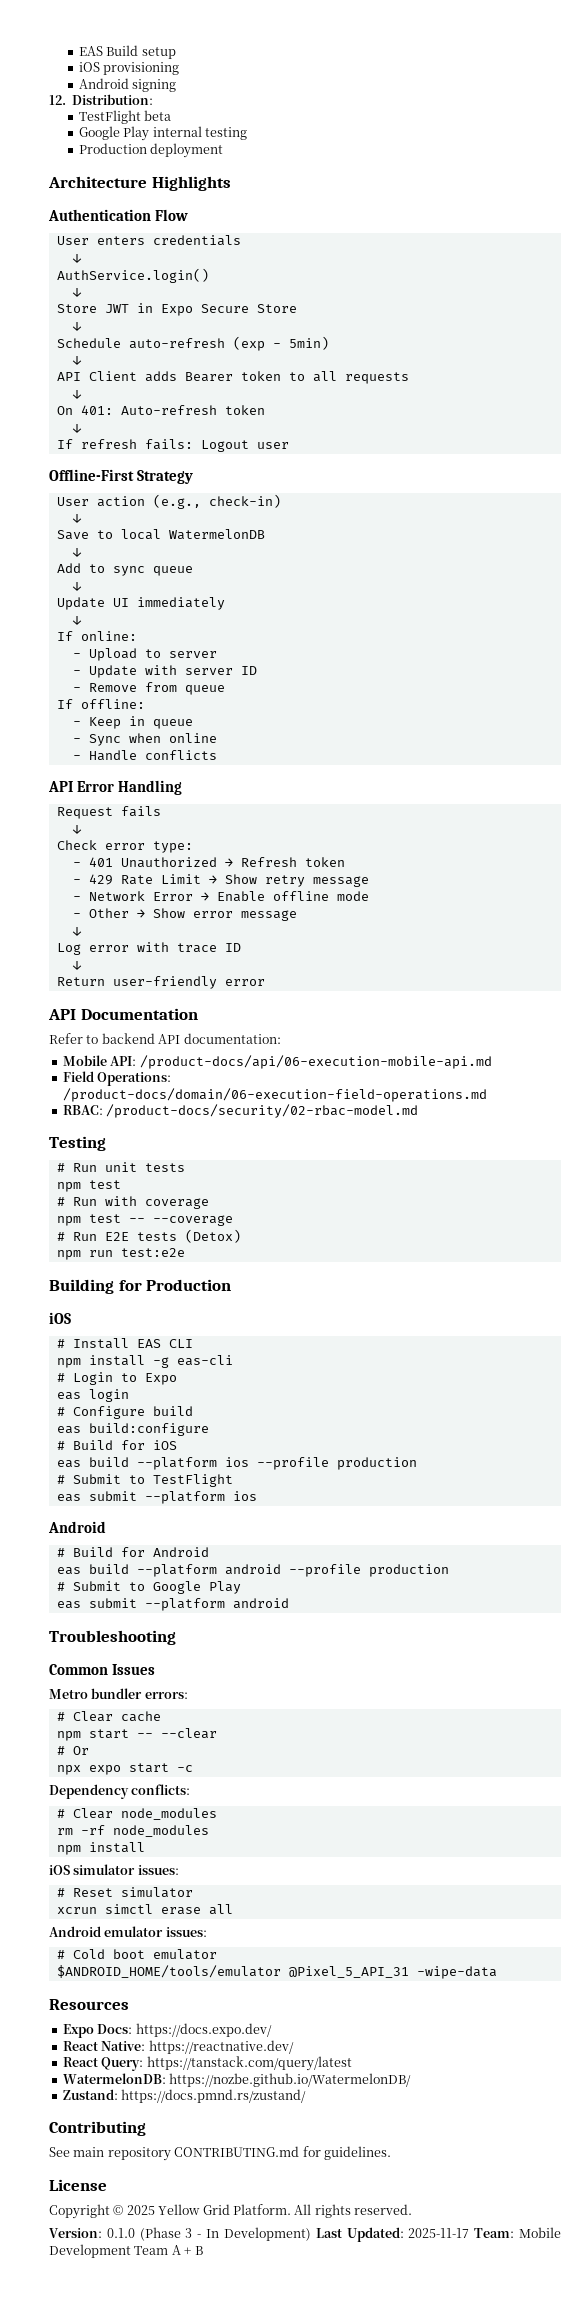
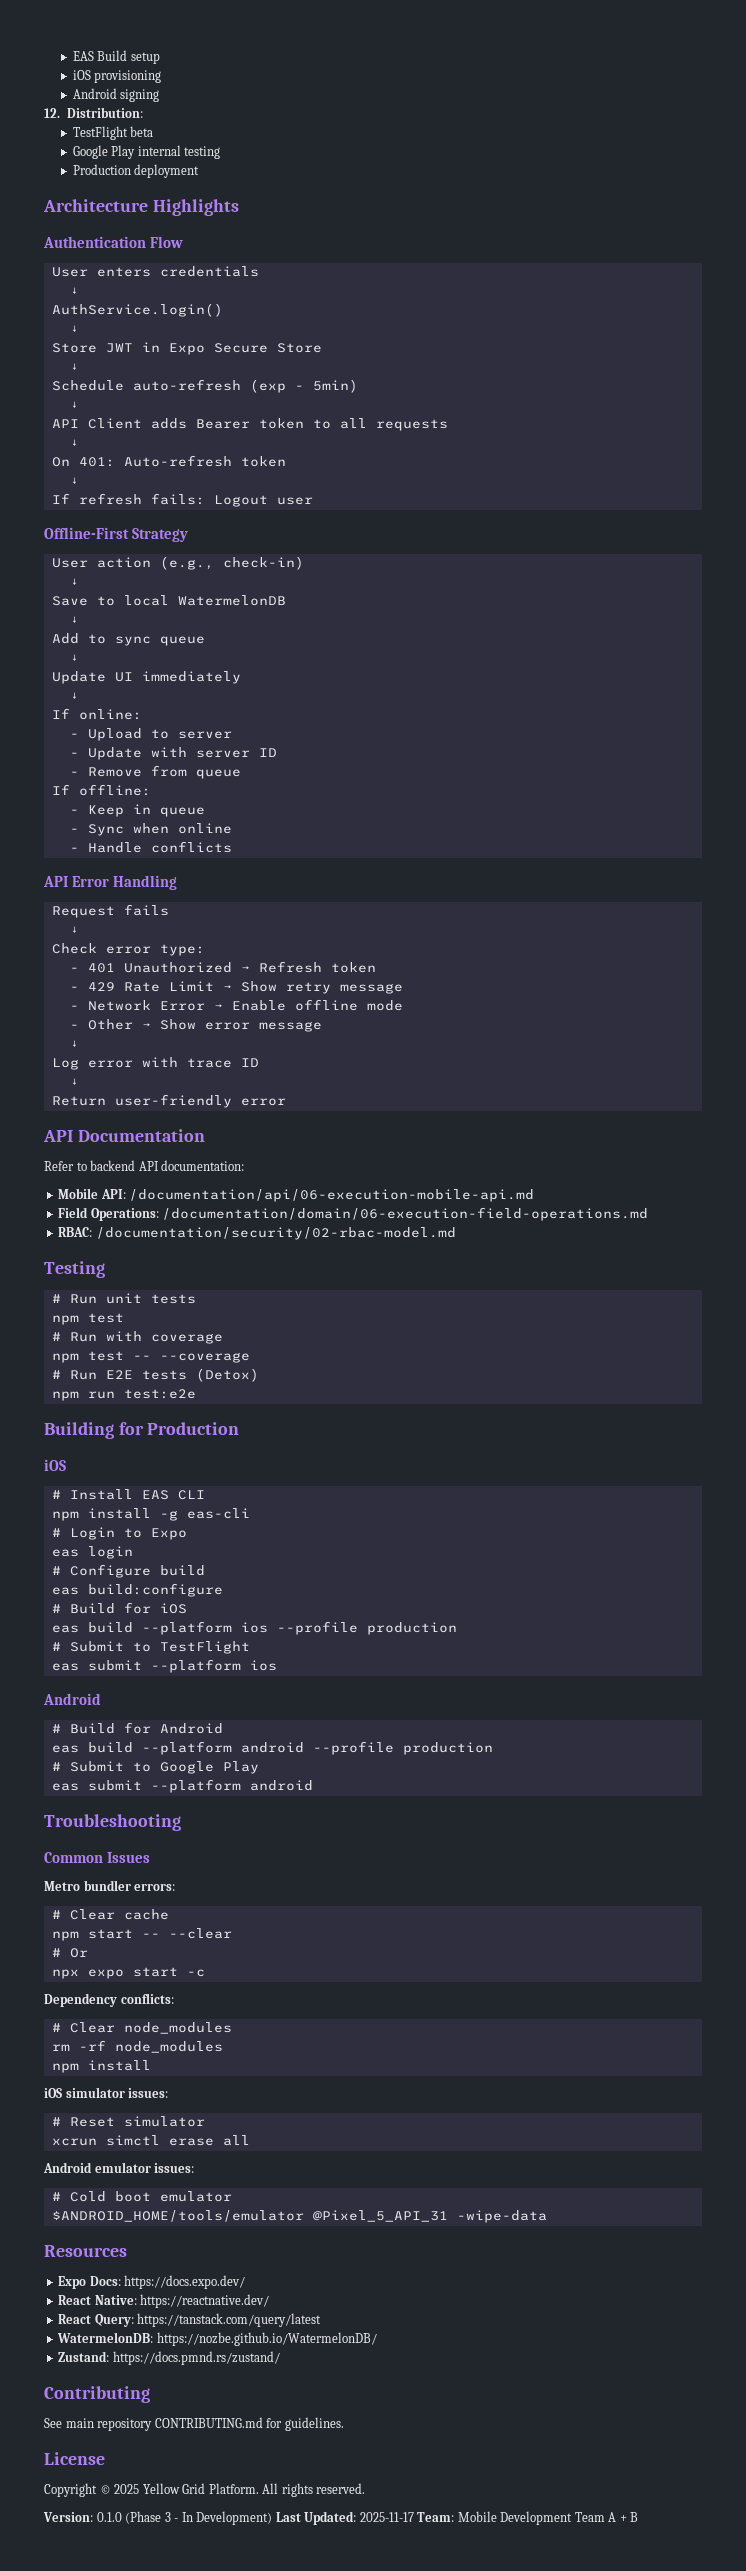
- Mobile API: /product-docs/api/06-execution-mobile-api.md
+ Mobile API: /documentation/api/06-execution-mobile-api.md
- Field Operations: /product-docs/domain/06-execution-field-operations.md
+ Field Operations: /documentation/domain/06-execution-field-operations.md
- RBAC: /product-docs/security/02-rbac-model.md
+ RBAC: /documentation/security/02-rbac-model.md

